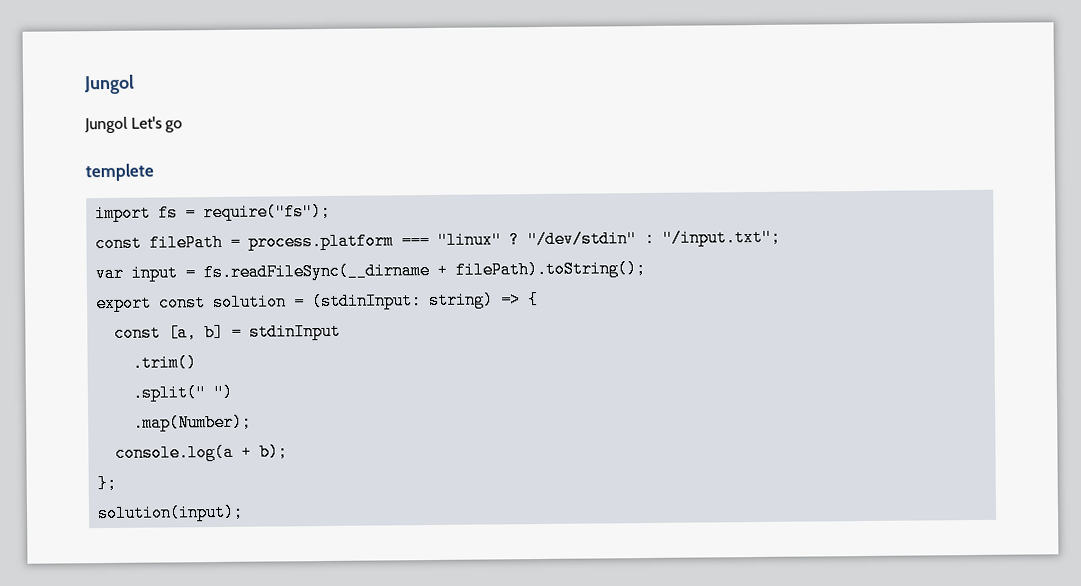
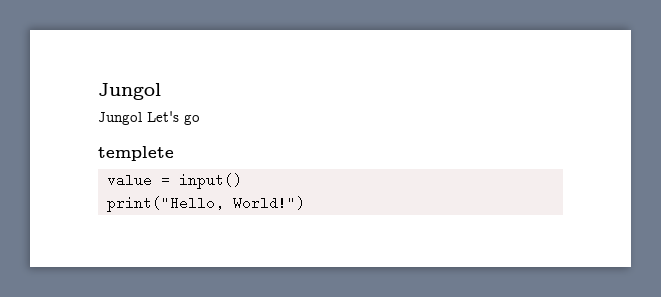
- import fs = require("fs");
- const filePath = process.platform === "linux" ? "/dev/stdin" : "/input.txt";
- var input = fs.readFileSync(__dirname + filePath).toString();
- export const solution = (stdinInput: string) => {
- const [a, b] = stdinInput
- .trim()
- .split(" ")
- .map(Number);
- console.log(a + b);
- };
- solution(input);
+ value = input()
+ print("Hello, World!")

